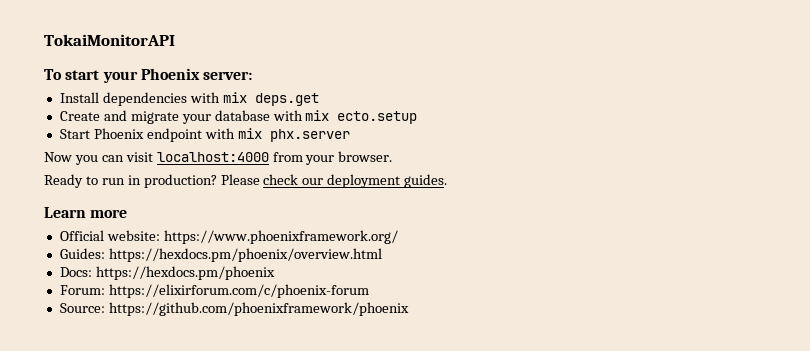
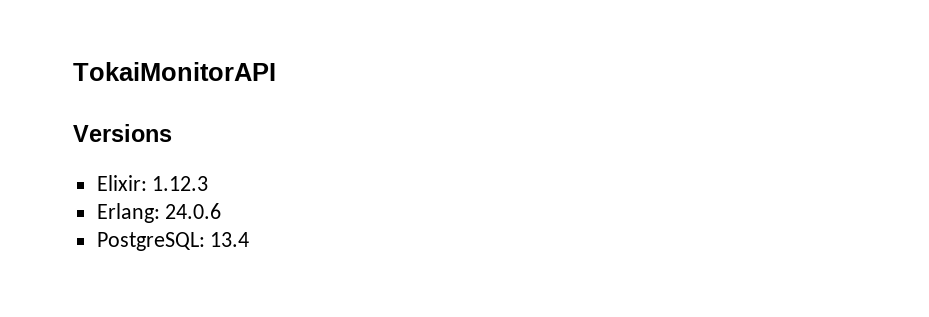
- To start your Phoenix server:
- Install dependencies with mix deps.get
- Create and migrate your database with mix ecto.setup
- Start Phoenix endpoint with mix phx.server
- Now you can visit localhost:4000 from your browser.
- Ready to run in production? Please check our deployment guides.
- Learn more
- Official website: https://www.phoenixframework.org/
- Guides: https://hexdocs.pm/phoenix/overview.html
- Docs: https://hexdocs.pm/phoenix
- Forum: https://elixirforum.com/c/phoenix-forum
- Source: https://github.com/phoenixframework/phoenix
+ Versions
+ Elixir: 1.12.3
+ Erlang: 24.0.6
+ PostgreSQL: 13.4

